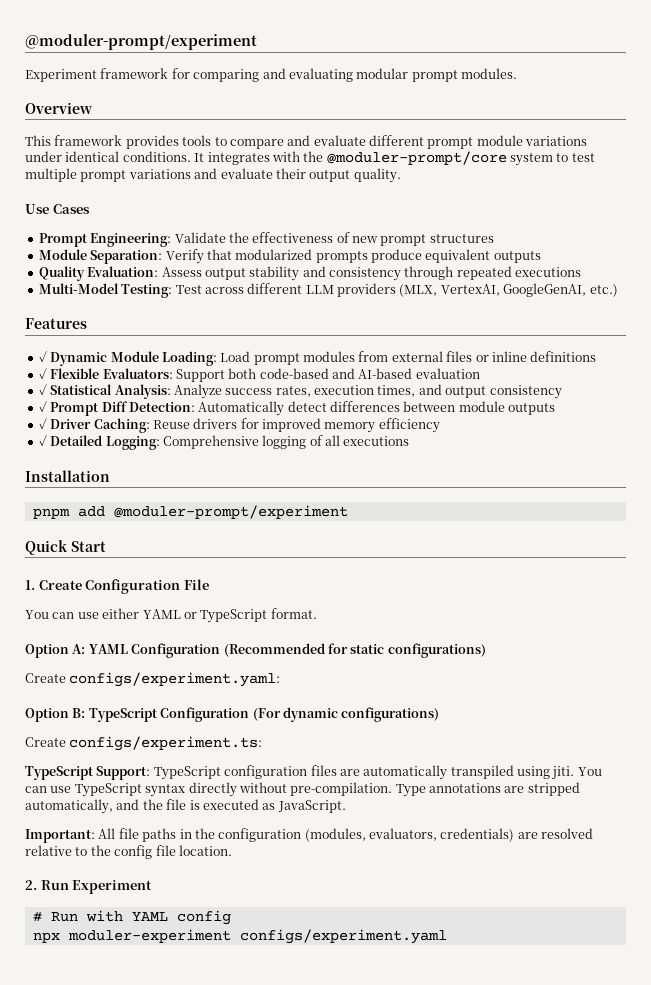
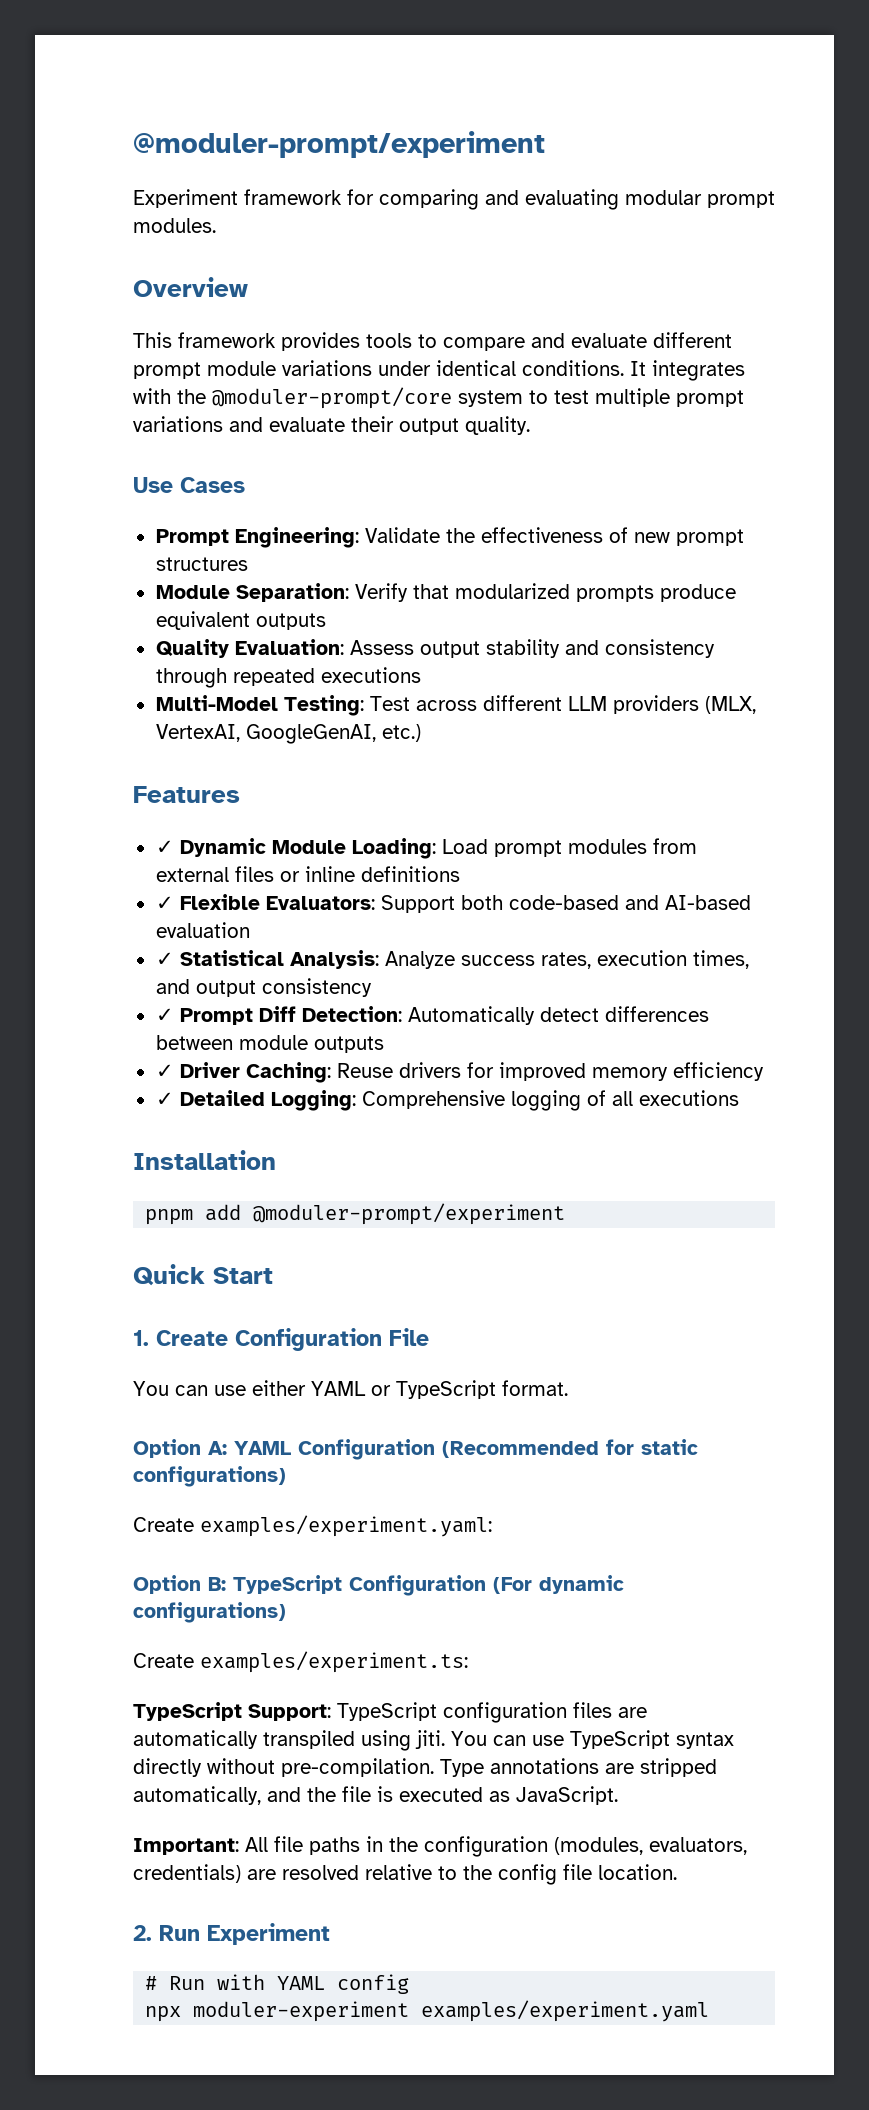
- Create configs/experiment.yaml:
+ Create examples/experiment.yaml:
- Create configs/experiment.ts:
+ Create examples/experiment.ts:
- npx moduler-experiment configs/experiment.yaml
+ npx moduler-experiment examples/experiment.yaml

